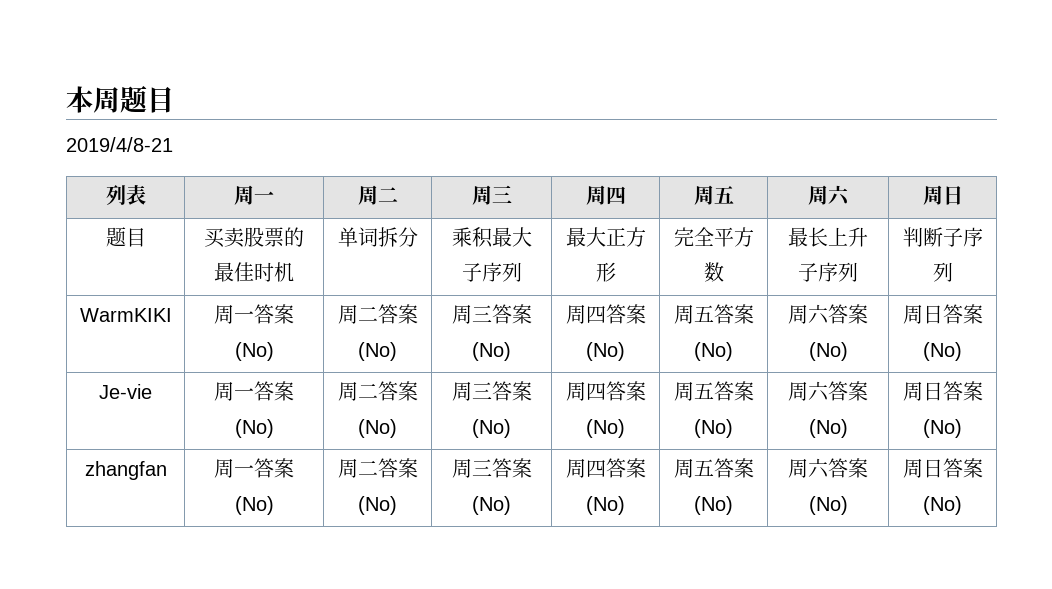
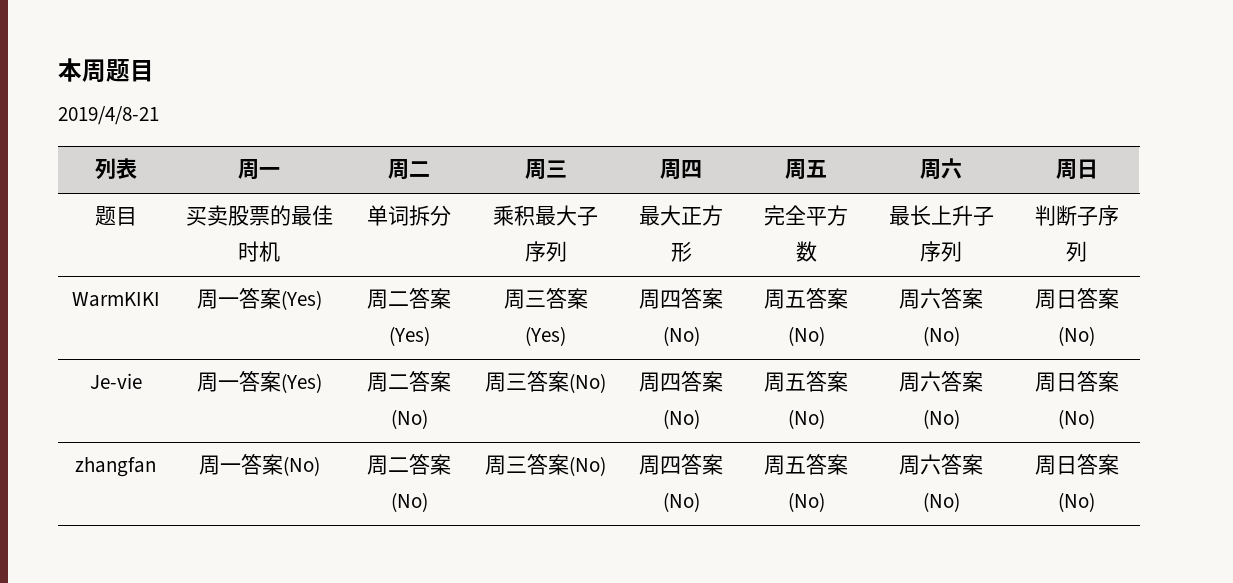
- WarmKIKI | 周一答案(No) | 周二答案(No) | 周三答案(No) | 周四答案(No) | 周五答案(No) | 周六答案(No) | 周日答案(No)
+ WarmKIKI | 周一答案(Yes) | 周二答案(Yes) | 周三答案(Yes) | 周四答案(No) | 周五答案(No) | 周六答案(No) | 周日答案(No)
- Je-vie | 周一答案(No) | 周二答案(No) | 周三答案(No) | 周四答案(No) | 周五答案(No) | 周六答案(No) | 周日答案(No)
+ Je-vie | 周一答案(Yes) | 周二答案(No) | 周三答案(No) | 周四答案(No) | 周五答案(No) | 周六答案(No) | 周日答案(No)

